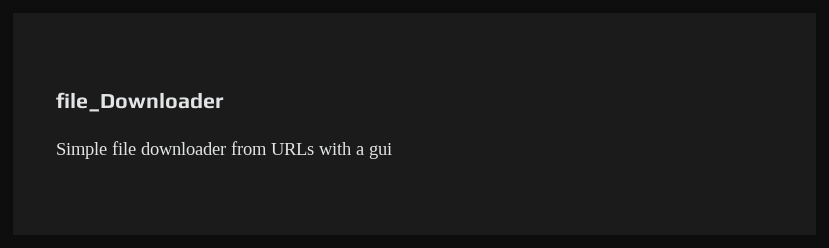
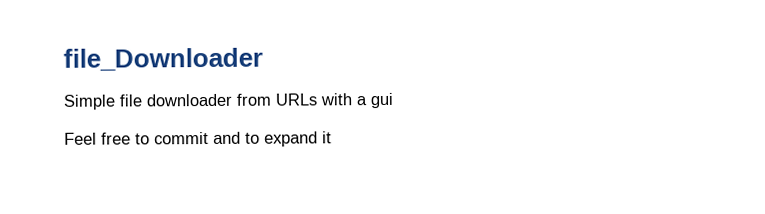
+ Feel free to commit and to expand it

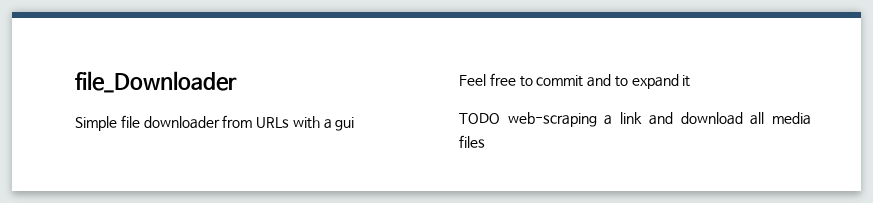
+ TODO web-scraping a link and download all media files

